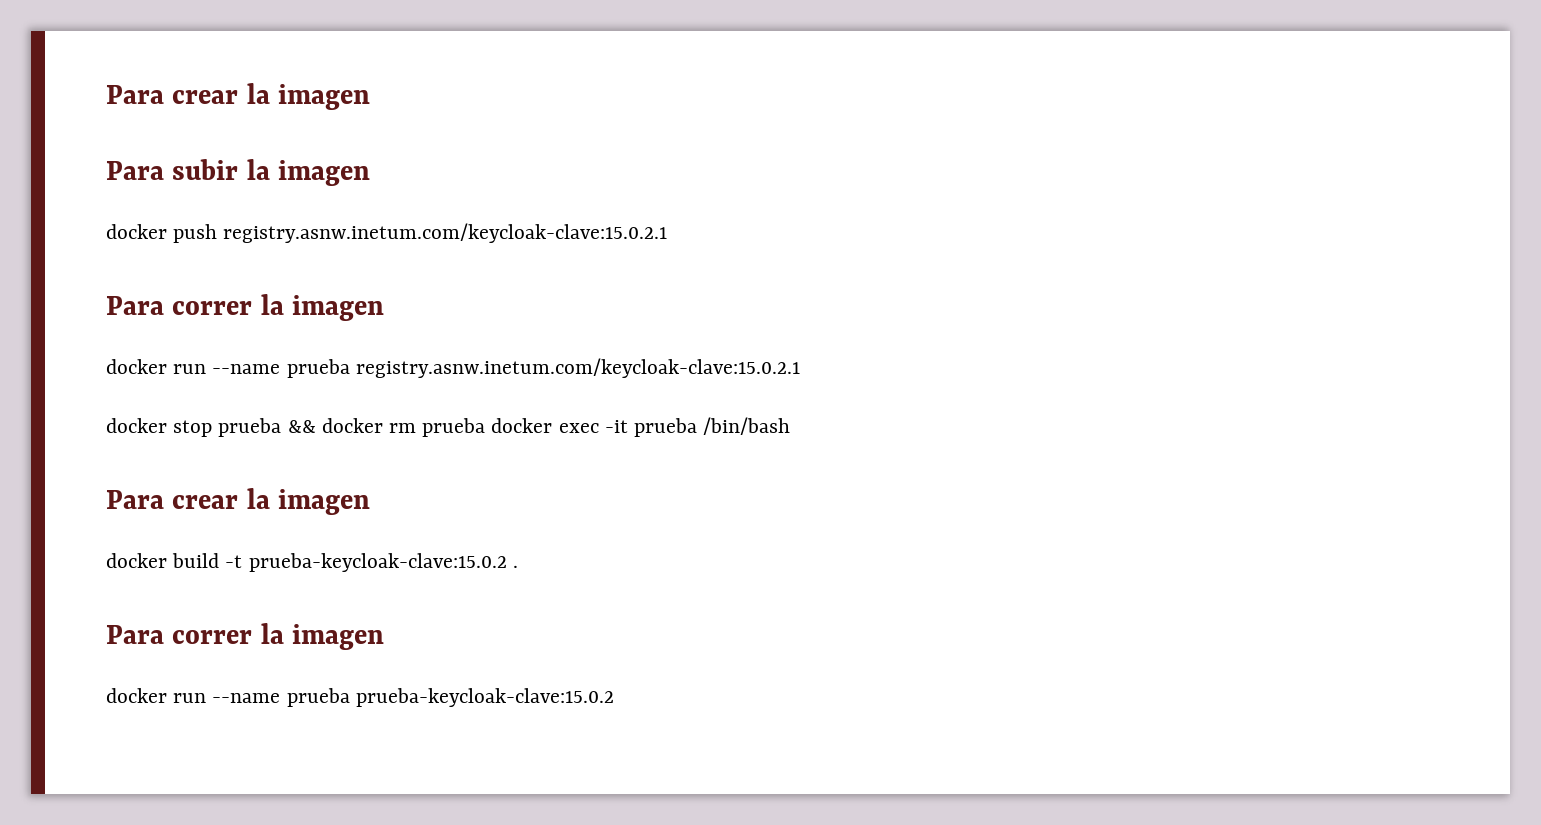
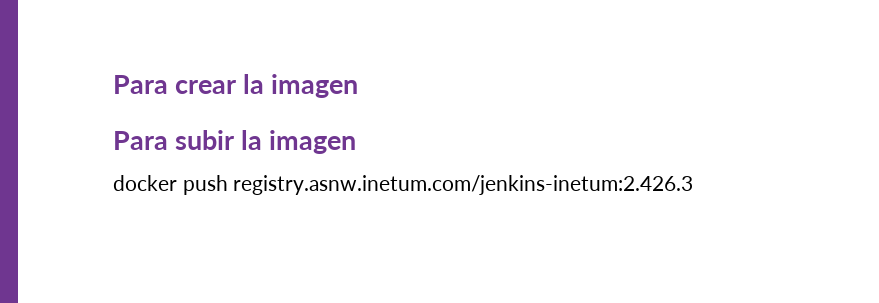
- docker push registry.asnw.inetum.com/keycloak-clave:15.0.2.1
- Para correr la imagen
- docker run --name prueba registry.asnw.inetum.com/keycloak-clave:15.0.2.1
- docker stop prueba && docker rm prueba docker exec -it prueba /bin/bash
- Para crear la imagen
- docker build -t prueba-keycloak-clave:15.0.2 .
- Para correr la imagen
- docker run --name prueba prueba-keycloak-clave:15.0.2
+ docker push registry.asnw.inetum.com/jenkins-inetum:2.426.3

